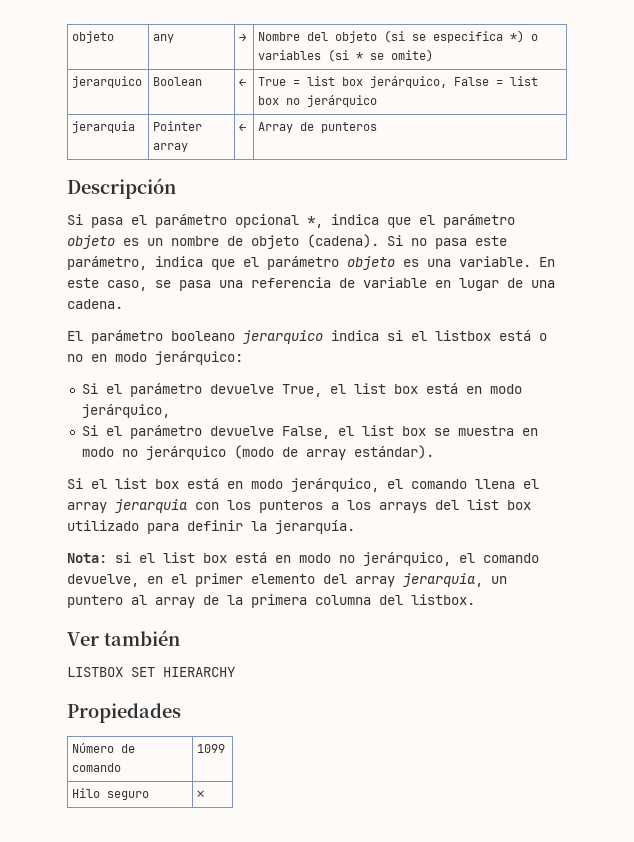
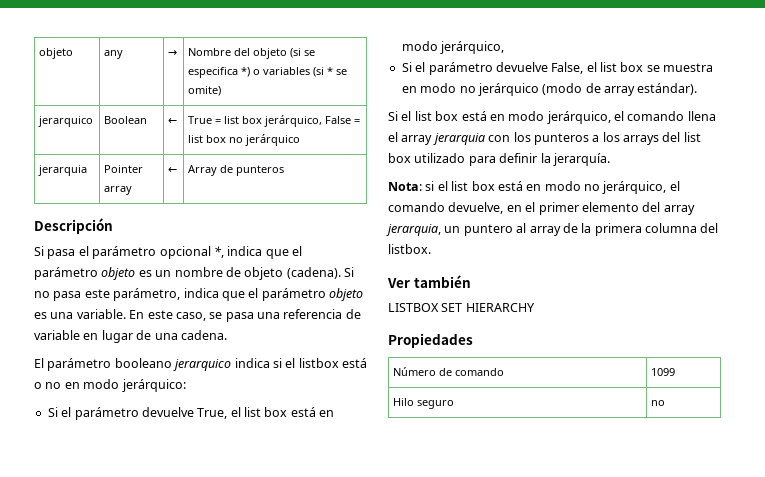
- Hilo seguro | ✗
+ Hilo seguro | no

